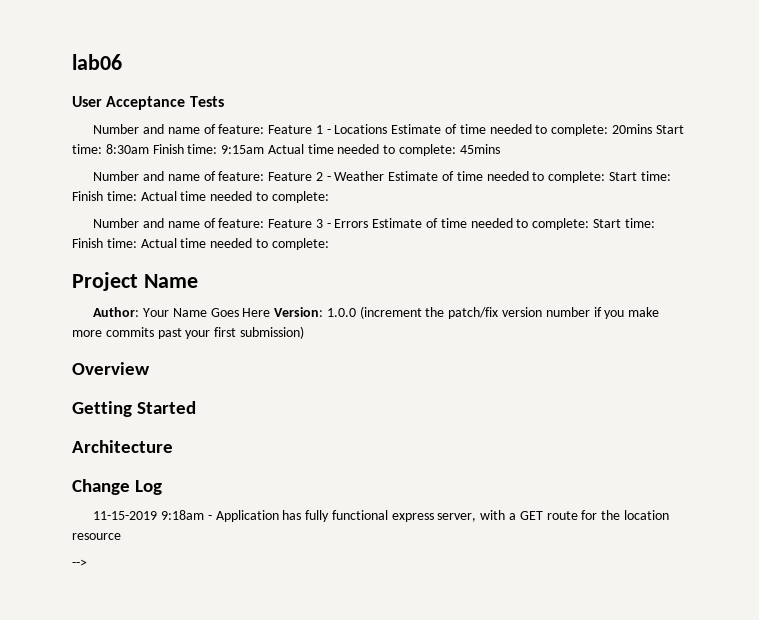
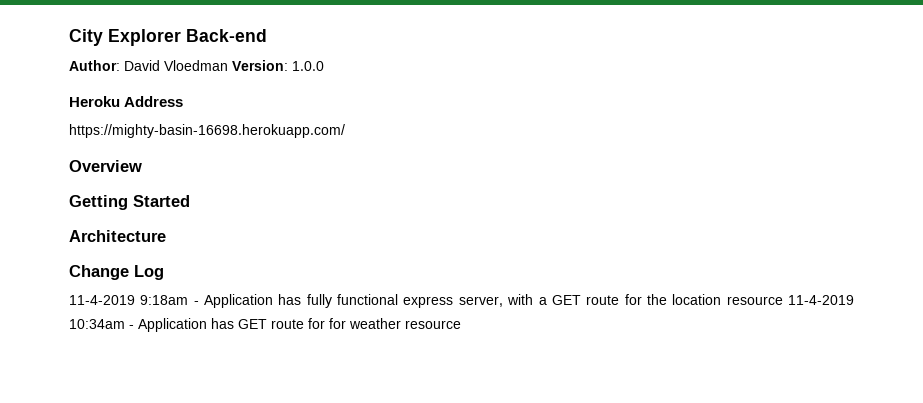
- lab06
- User Acceptance Tests
- Number and name of feature: Feature 1 - Locations Estimate of time needed to complete: 20mins Start time: 8:30am Finish time: 9:15am Actual time needed to complete: 45mins
- Number and name of feature: Feature 2 - Weather Estimate of time needed to complete: Start time: Finish time: Actual time needed to complete:
- Number and name of feature: Feature 3 - Errors Estimate of time needed to complete: Start time: Finish time: Actual time needed to complete:
- Project Name
- Author: Your Name Goes Here Version: 1.0.0 (increment the patch/fix version number if you make more commits past your first submission)
+ City Explorer Back-end
+ Author: David Vloedman Version: 1.0.0
+ Heroku Address
+ https://mighty-basin-16698.herokuapp.com/
- 11-15-2019 9:18am - Application has fully functional express server, with a GET route for the location resource
- -->
+ 11-4-2019 9:18am - Application has fully functional express server, with a GET route for the location resource 11-4-2019 10:34am - Application has GET route for for weather resource

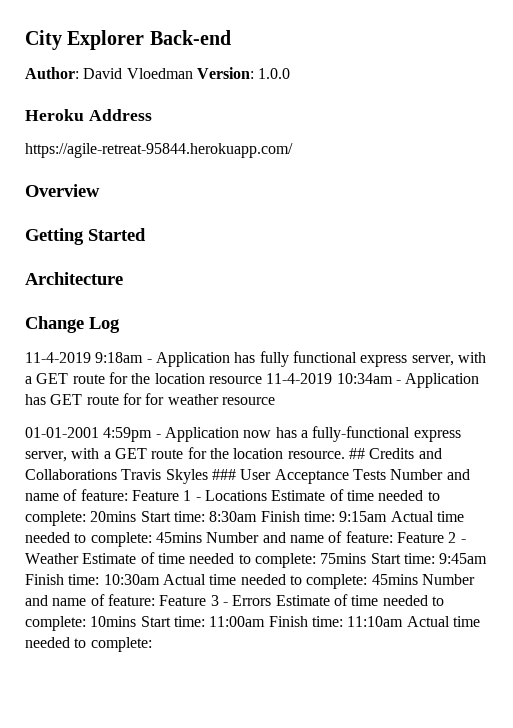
- https://mighty-basin-16698.herokuapp.com/
+ https://agile-retreat-95844.herokuapp.com/
+ 01-01-2001 4:59pm - Application now has a fully-functional express server, with a GET route for the location resource. ## Credits and Collaborations Travis Skyles ### User Acceptance Tests Number and name of feature: Feature 1 - Locations Estimate of time needed to complete: 20mins Start time: 8:30am Finish time: 9:15am Actual time needed to complete: 45mins Number and name of feature: Feature 2 - Weather Estimate of time needed to complete: 75mins Start time: 9:45am Finish time: 10:30am Actual time needed to complete: 45mins Number and name of feature: Feature 3 - Errors Estimate of time needed to complete: 10mins Start time: 11:00am Finish time: 11:10am Actual time needed to complete:

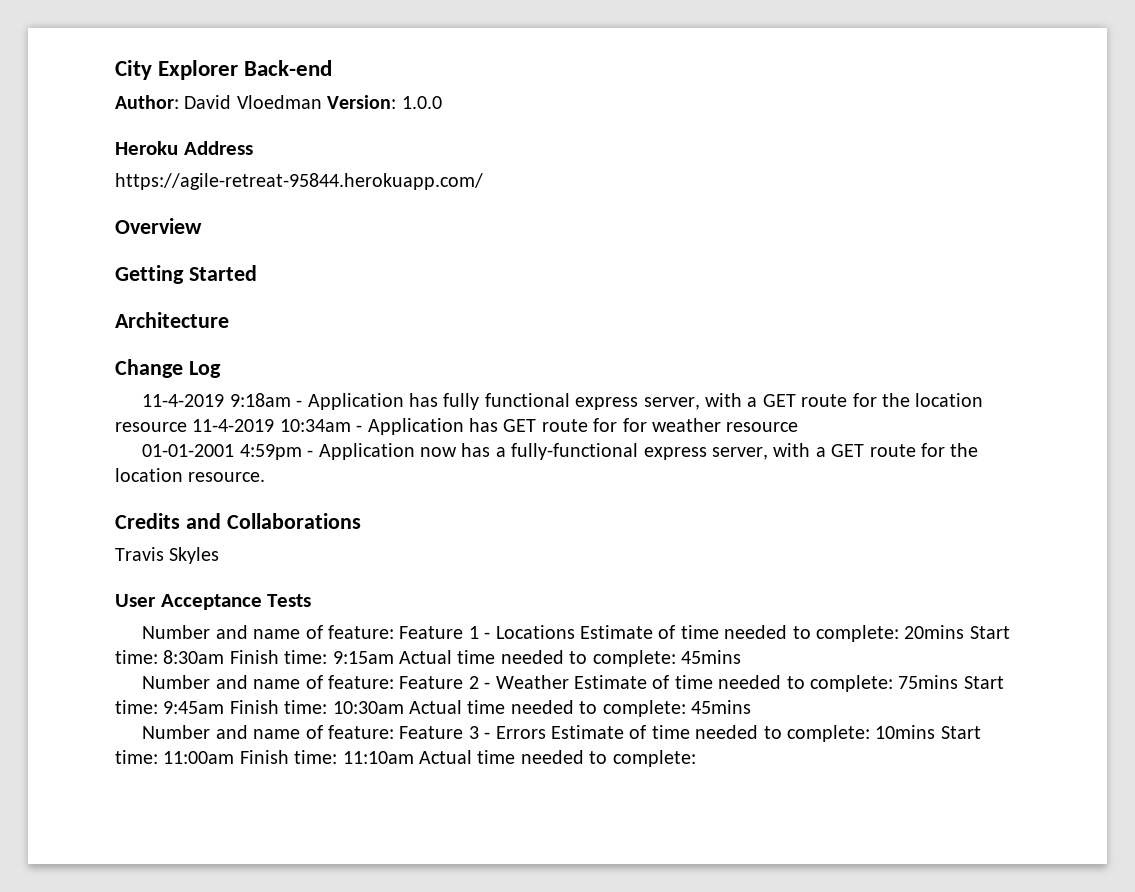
- 01-01-2001 4:59pm - Application now has a fully-functional express server, with a GET route for the location resource. ## Credits and Collaborations Travis Skyles ### User Acceptance Tests Number and name of feature:
+ 01-01-2001 4:59pm - Application now has a fully-functional express server, with a GET route for the location resource.
+ Credits and Collaborations
+ Travis Skyles
+ User Acceptance Tests
+ Number and name of feature:
- 9:15am Actual time needed to complete: 45mins Number and name of feature:
+ 9:15am Actual time needed to complete: 45mins
+ Number and name of feature:
- 10:30am Actual time needed to complete: 45mins Number and name of feature:
+ 10:30am Actual time needed to complete: 45mins
+ Number and name of feature:

